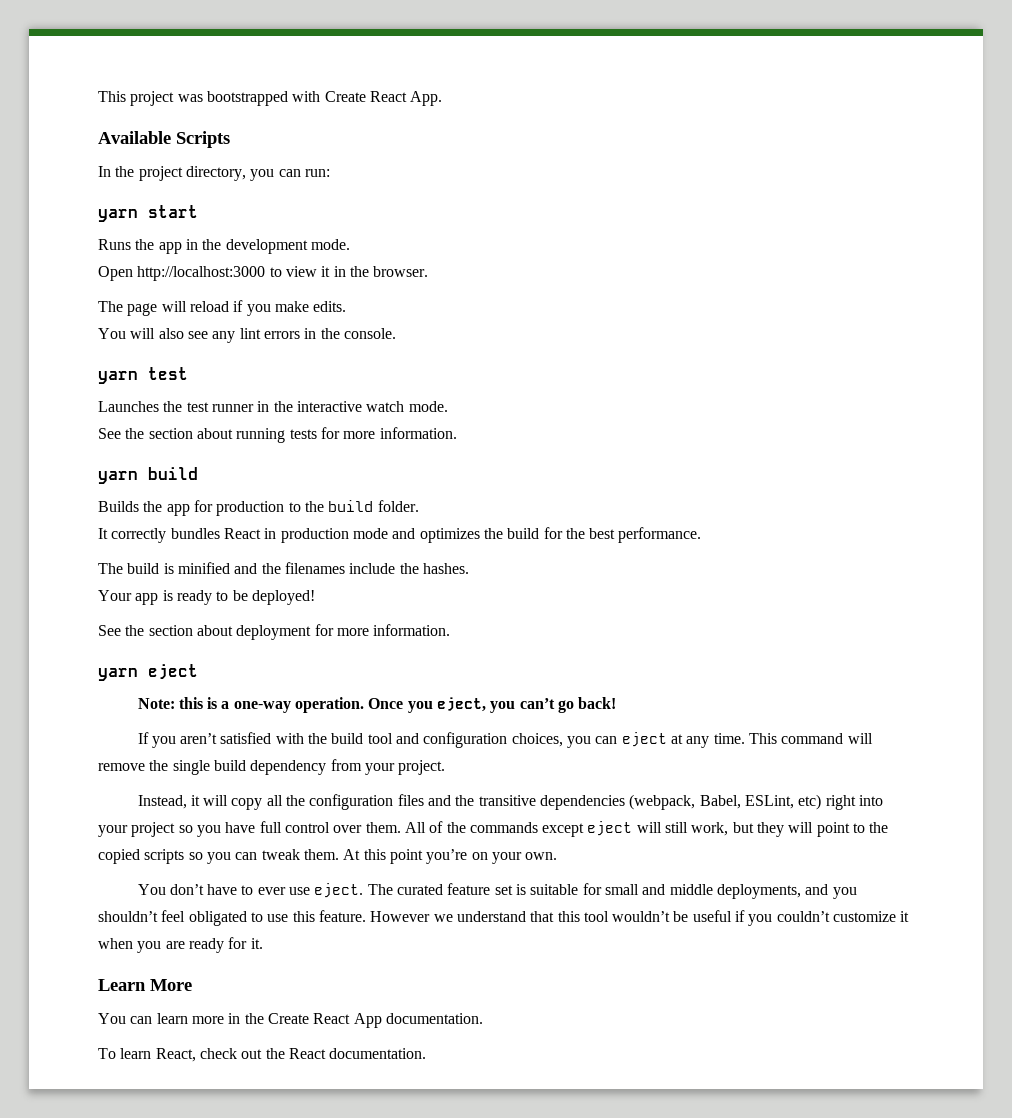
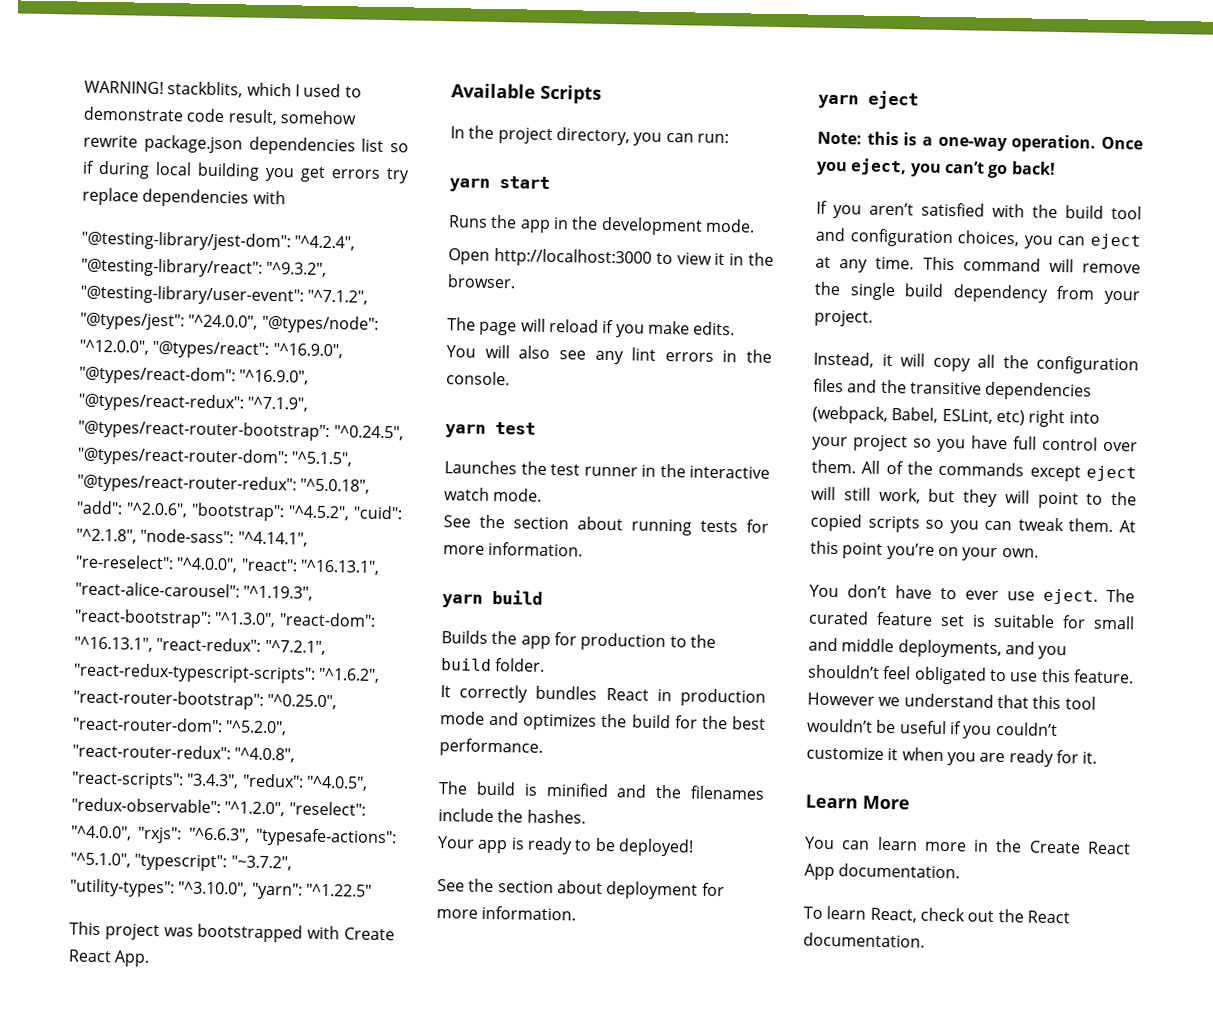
+ WARNING! stackblits, which I used to demonstrate code result, somehow rewrite package.json dependencies list so if during local building you get errors try replace dependencies with
+ "@testing-library/jest-dom": "^4.2.4", "@testing-library/react": "^9.3.2", "@testing-library/user-event": "^7.1.2", "@types/jest": "^24.0.0", "@types/node": "^12.0.0", "@types/react": "^16.9.0", "@types/react-dom": "^16.9.0", "@types/react-redux": "^7.1.9", "@types/react-router-bootstrap": "^0.24.5", "@types/react-router-dom": "^5.1.5", "@types/react-router-redux": "^5.0.18", "add": "^2.0.6", "bootstrap": "^4.5.2", "cuid": "^2.1.8", "node-sass": "^4.14.1", "re-reselect": "^4.0.0", "react": "^16.13.1", "react-alice-carousel": "^1.19.3", "react-bootstrap": "^1.3.0", "react-dom": "^16.13.1", "react-redux": "^7.2.1", "react-redux-typescript-scripts": "^1.6.2", "react-router-bootstrap": "^0.25.0", "react-router-dom": "^5.2.0", "react-router-redux": "^4.0.8", "react-scripts": "3.4.3", "redux": "^4.0.5", "redux-observable": "^1.2.0", "reselect": "^4.0.0", "rxjs": "^6.6.3", "typesafe-actions": "^5.1.0", "typescript": "~3.7.2", "utility-types": "^3.10.0", "yarn": "^1.22.5"

